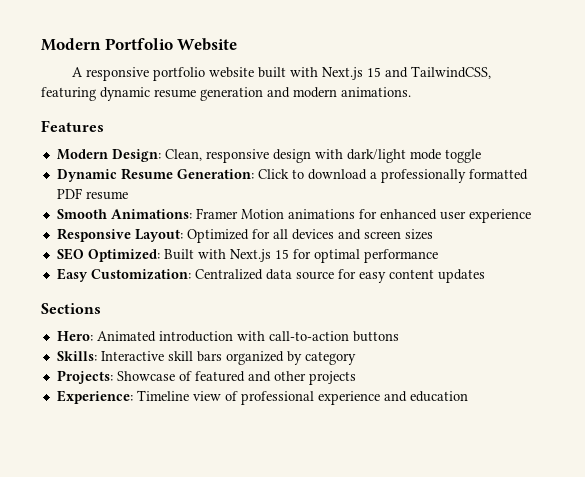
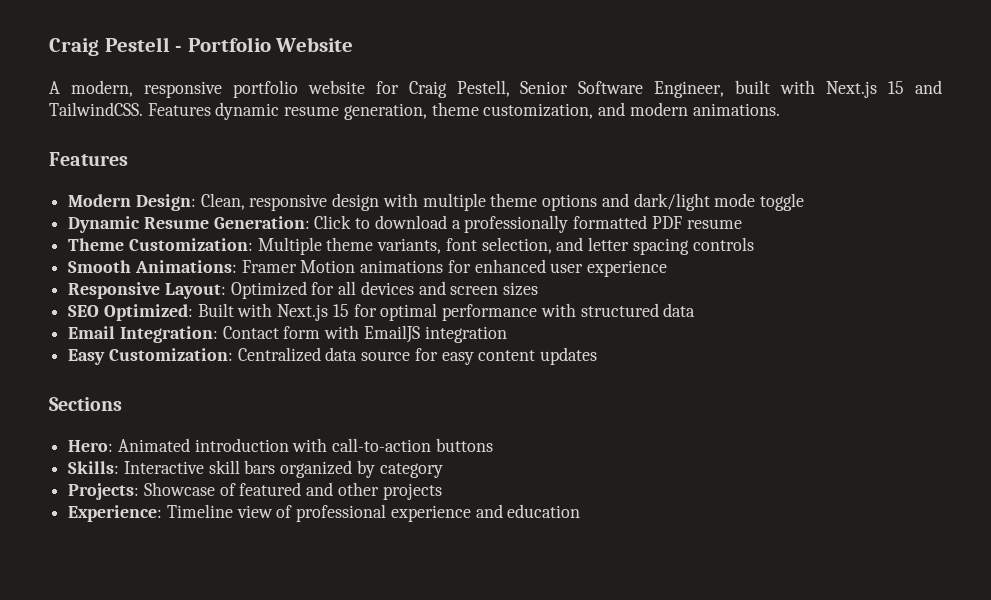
- Modern Portfolio Website
+ Craig Pestell - Portfolio Website
- A responsive portfolio website built with Next.js 15 and TailwindCSS, featuring dynamic resume generation and modern animations.
+ A modern, responsive portfolio website for Craig Pestell, Senior Software Engineer, built with Next.js 15 and TailwindCSS. Features dynamic resume generation, theme customization, and modern animations.
- Modern Design: Clean, responsive design with dark/light mode toggle
+ Modern Design: Clean, responsive design with multiple theme options and dark/light mode toggle
+ Theme Customization: Multiple theme variants, font selection, and letter spacing controls
- SEO Optimized: Built with Next.js 15 for optimal performance
+ SEO Optimized: Built with Next.js 15 for optimal performance with structured data
+ Email Integration: Contact form with EmailJS integration

